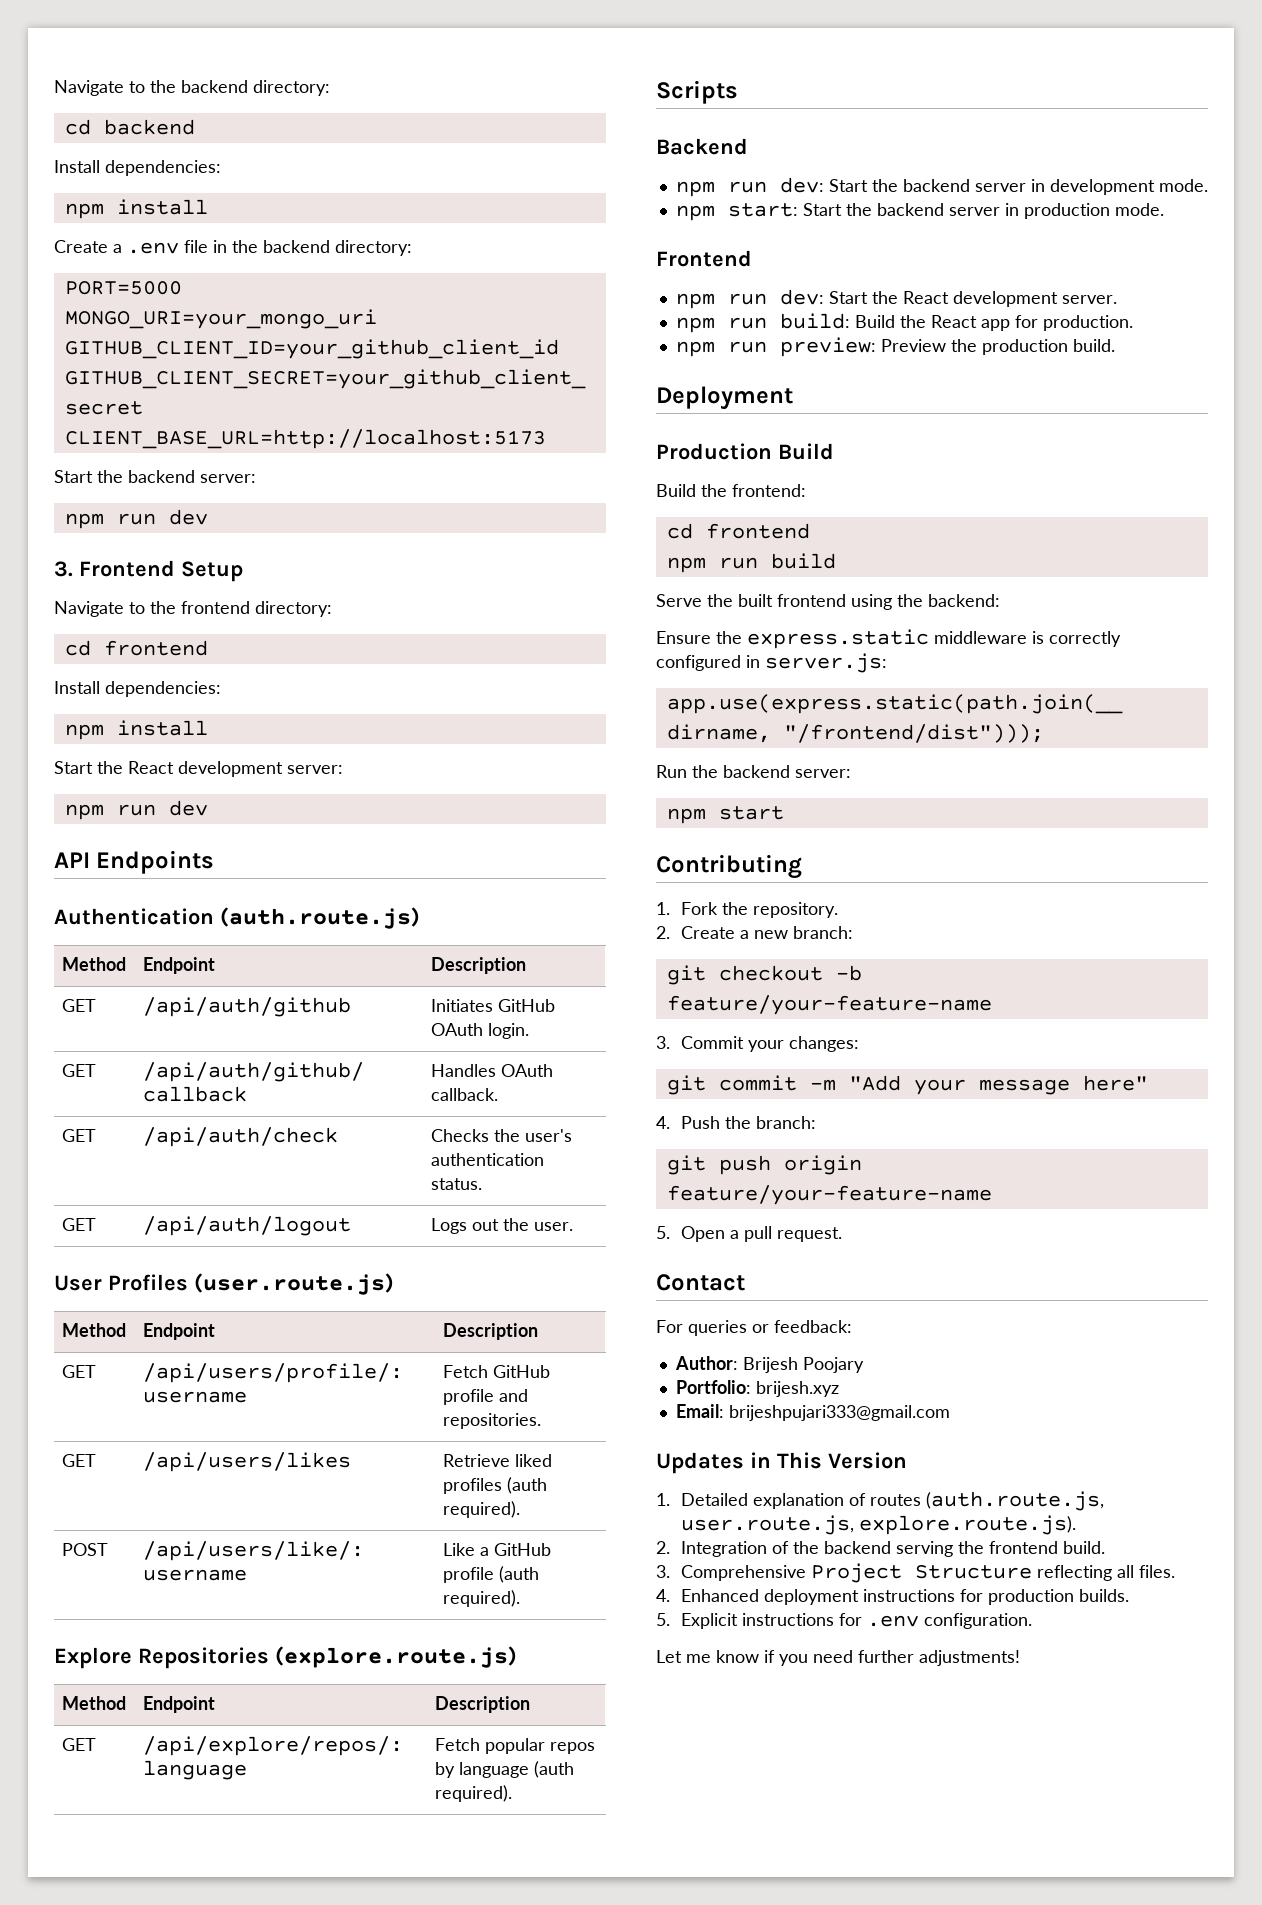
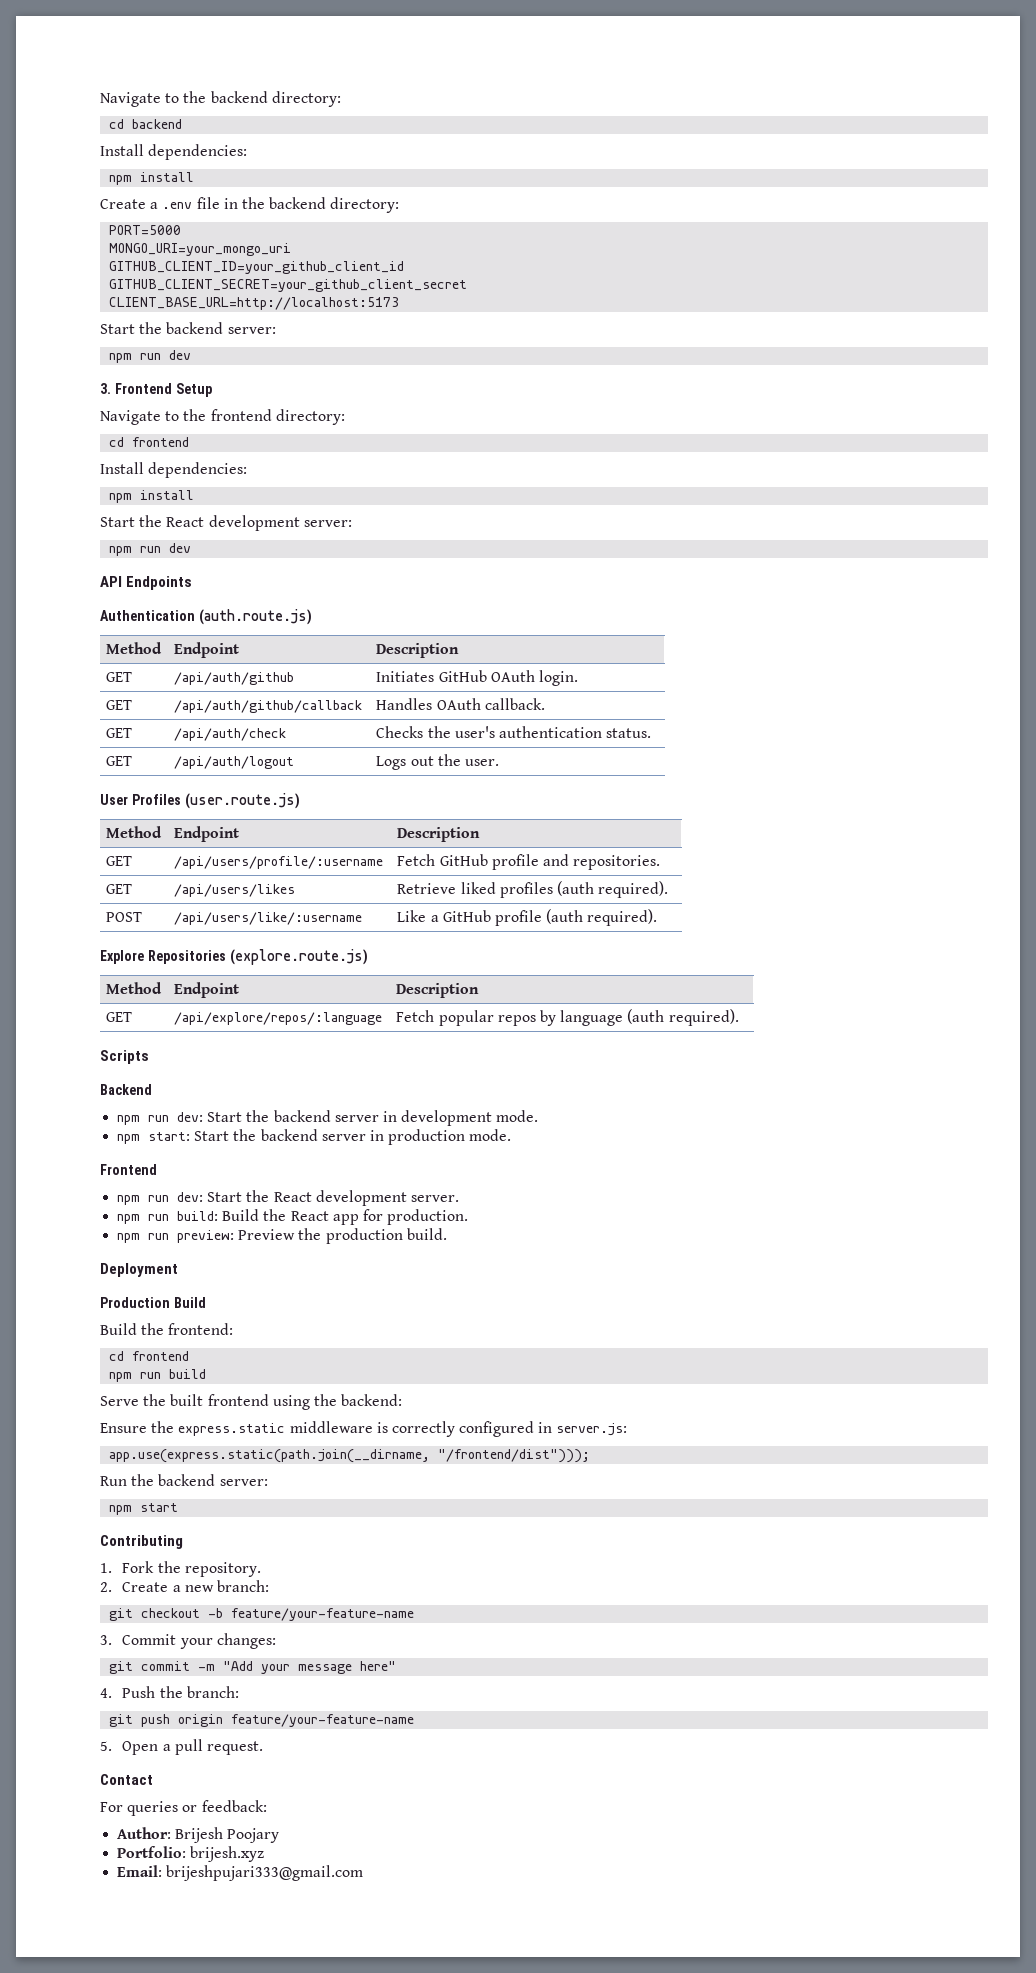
- Updates in This Version
- 1. Detailed explanation of routes (auth.route.js, user.route.js, explore.route.js).
- 2. Integration of the backend serving the frontend build.
- 3. Comprehensive Project Structure reflecting all files.
- 4. Enhanced deployment instructions for production builds.
- 5. Explicit instructions for .env configuration.
- Let me know if you need further adjustments!

